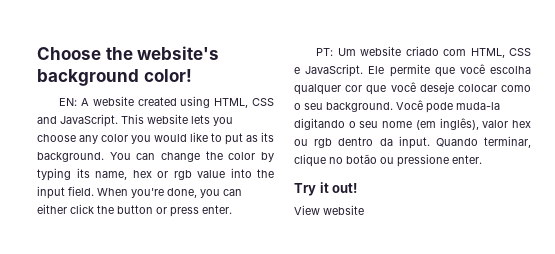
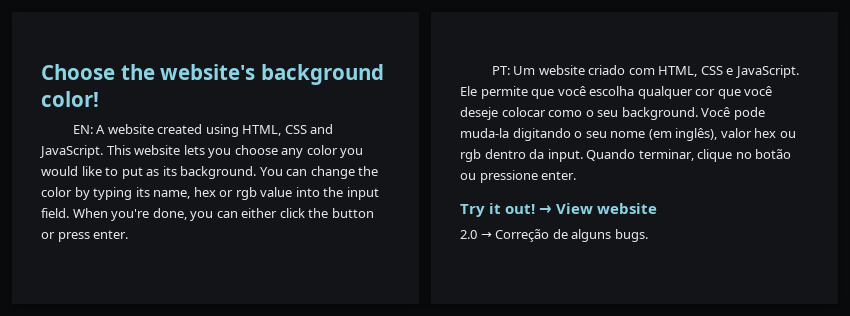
- Try it out!
- View website
+ Try it out! → View website
+ 2.0 → Correção de alguns bugs.

